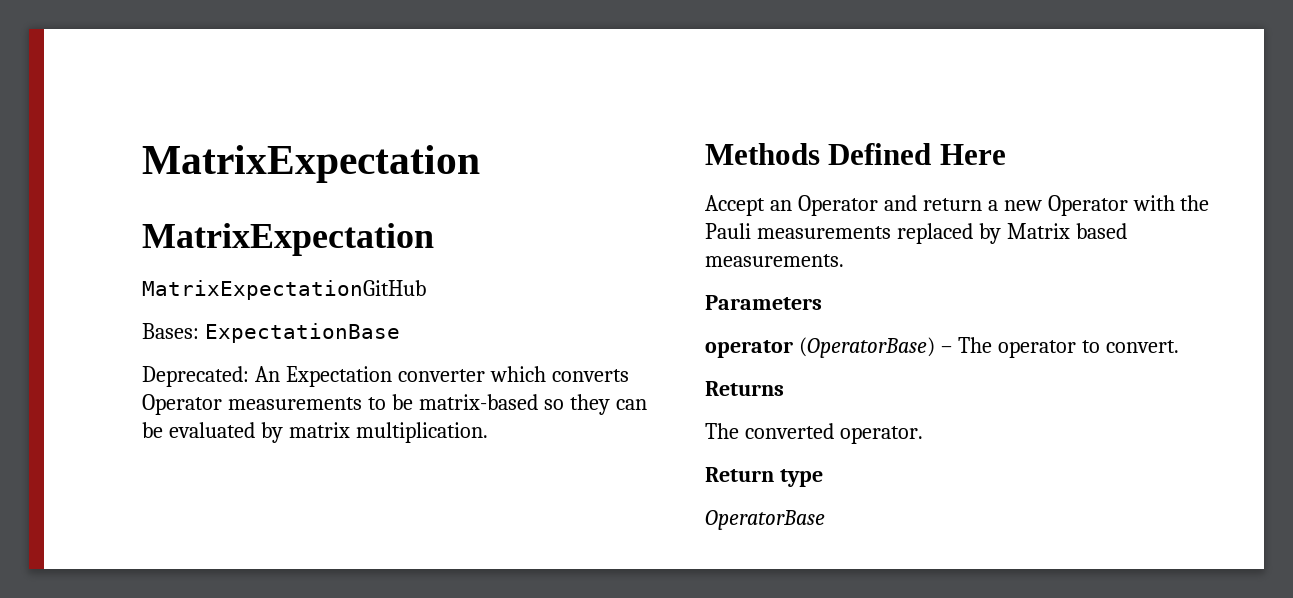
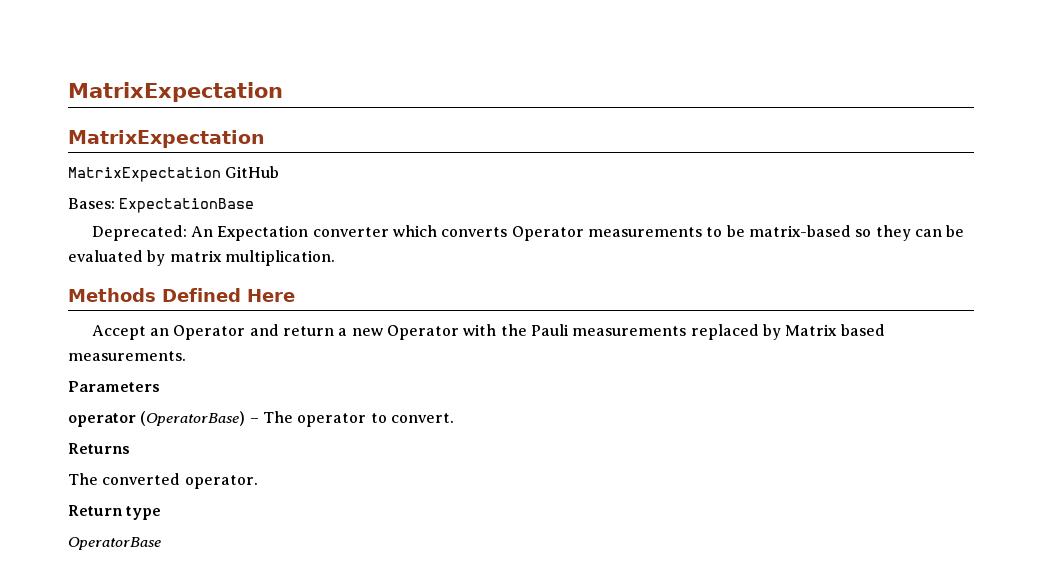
- MatrixExpectationGitHub
+ MatrixExpectation GitHub

